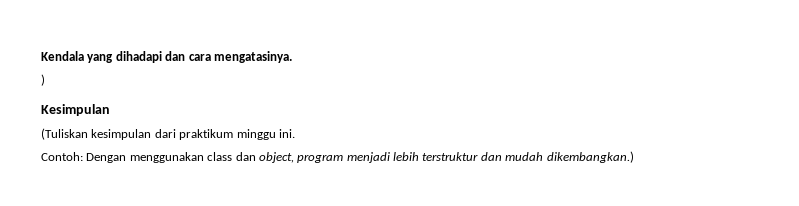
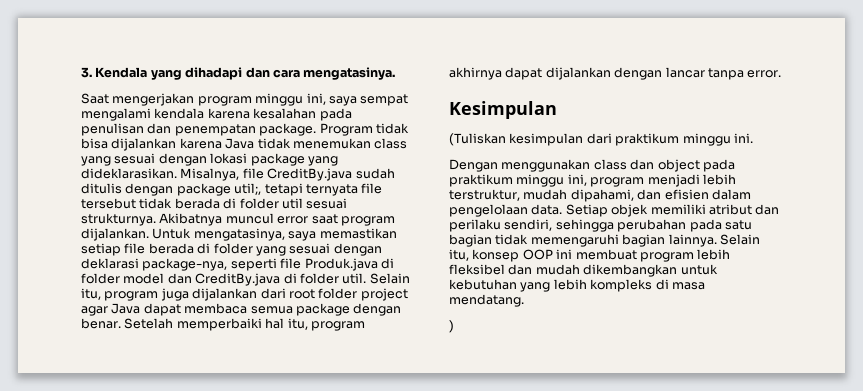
- Kendala yang dihadapi dan cara mengatasinya.
+ 3. Kendala yang dihadapi dan cara mengatasinya.
- )
+ Saat mengerjakan program minggu ini, saya sempat mengalami kendala karena kesalahan pada penulisan dan penempatan package. Program tidak bisa dijalankan karena Java tidak menemukan class yang sesuai dengan lokasi package yang dideklarasikan. Misalnya, file CreditBy.java sudah ditulis dengan package util;, tetapi ternyata file tersebut tidak berada di folder util sesuai strukturnya. Akibatnya muncul error saat program dijalankan. Untuk mengatasinya, saya memastikan setiap file berada di folder yang sesuai dengan deklarasi package-nya, seperti file Produk.java di folder model dan CreditBy.java di folder util. Selain itu, program juga dijalankan dari root folder project agar Java dapat membaca semua package dengan benar. Setelah memperbaiki hal itu, program akhirnya dapat dijalankan dengan lancar tanpa error.
- Contoh: Dengan menggunakan class dan object, program menjadi lebih terstruktur dan mudah dikembangkan.)
+ Dengan menggunakan class dan object pada praktikum minggu ini, program menjadi lebih terstruktur, mudah dipahami, dan efisien dalam pengelolaan data. Setiap objek memiliki atribut dan perilaku sendiri, sehingga perubahan pada satu bagian tidak memengaruhi bagian lainnya. Selain itu, konsep OOP ini membuat program lebih fleksibel dan mudah dikembangkan untuk kebutuhan yang lebih kompleks di masa mendatang.
+ )

